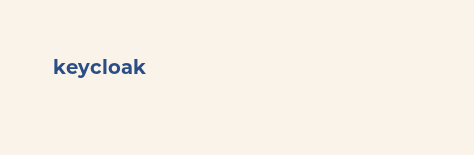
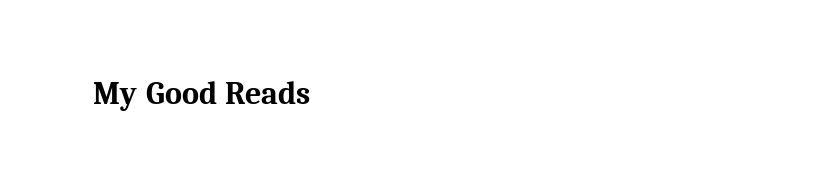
- keycloak
+ My Good Reads

